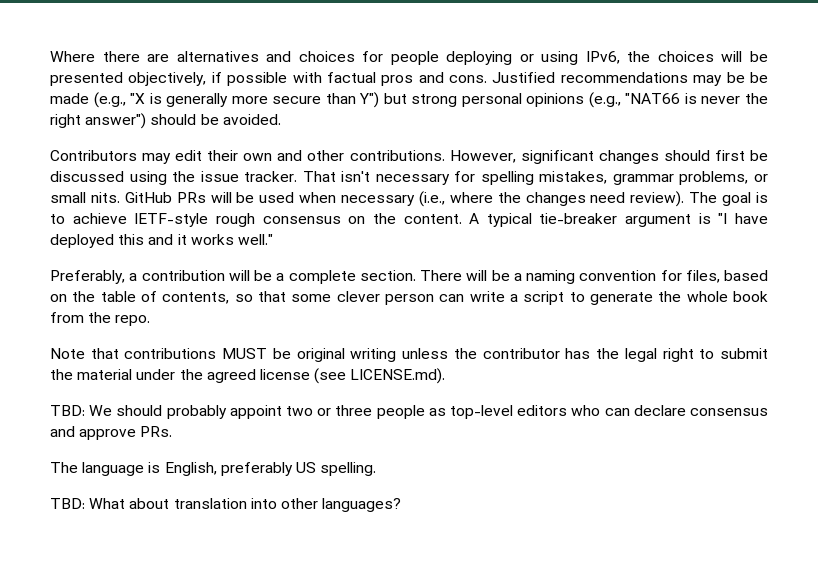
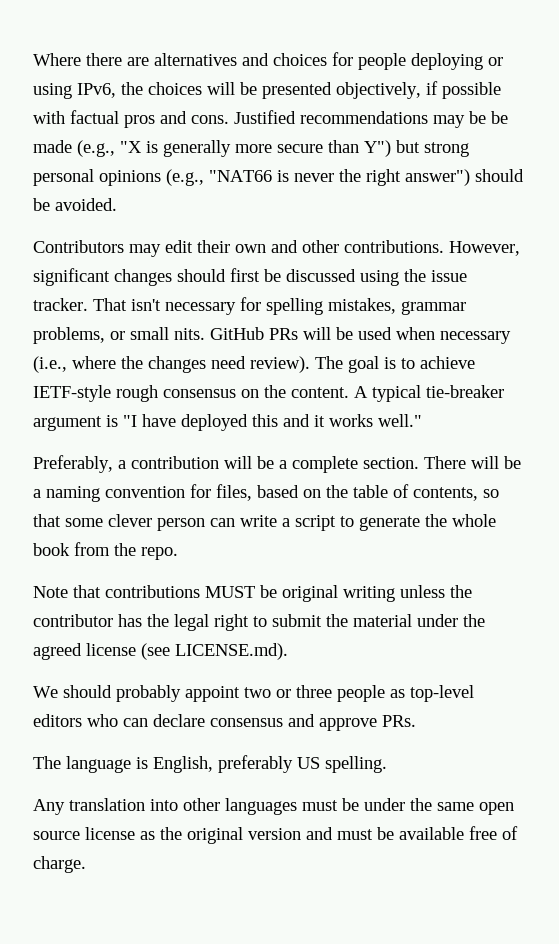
- TBD: We should probably appoint two or three people as top-level editors who can declare consensus and approve PRs.
+ We should probably appoint two or three people as top-level editors who can declare consensus and approve PRs.
- TBD: What about translation into other languages?
+ Any translation into other languages must be under the same open source license as the original version and must be available free of charge.

